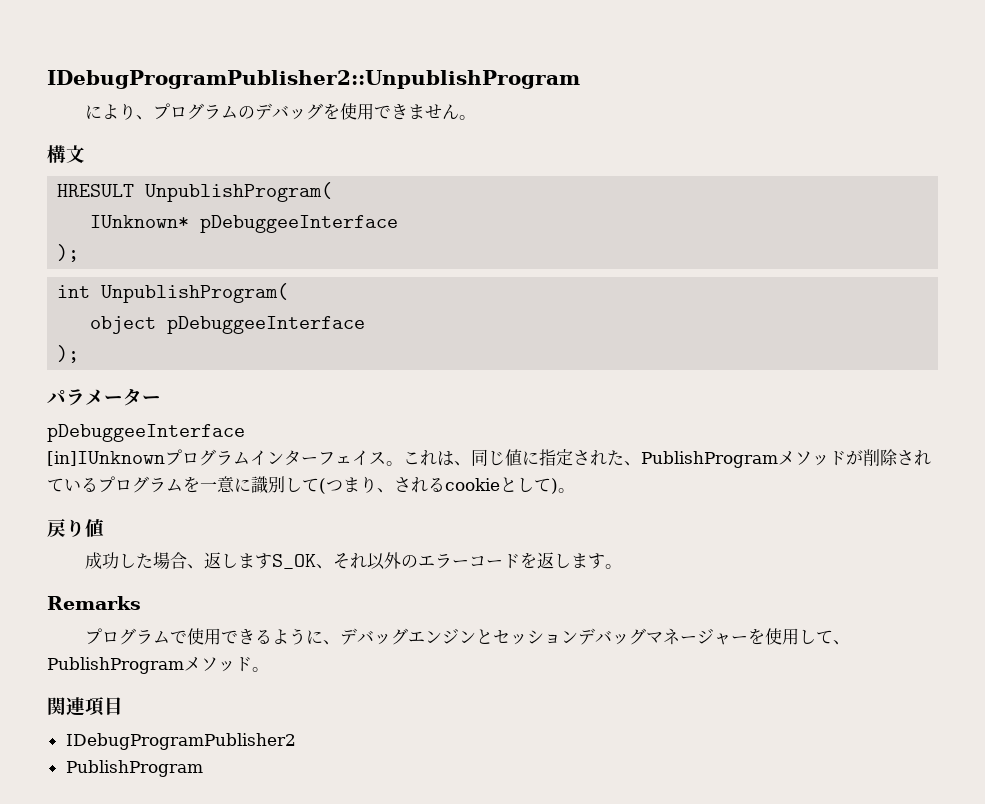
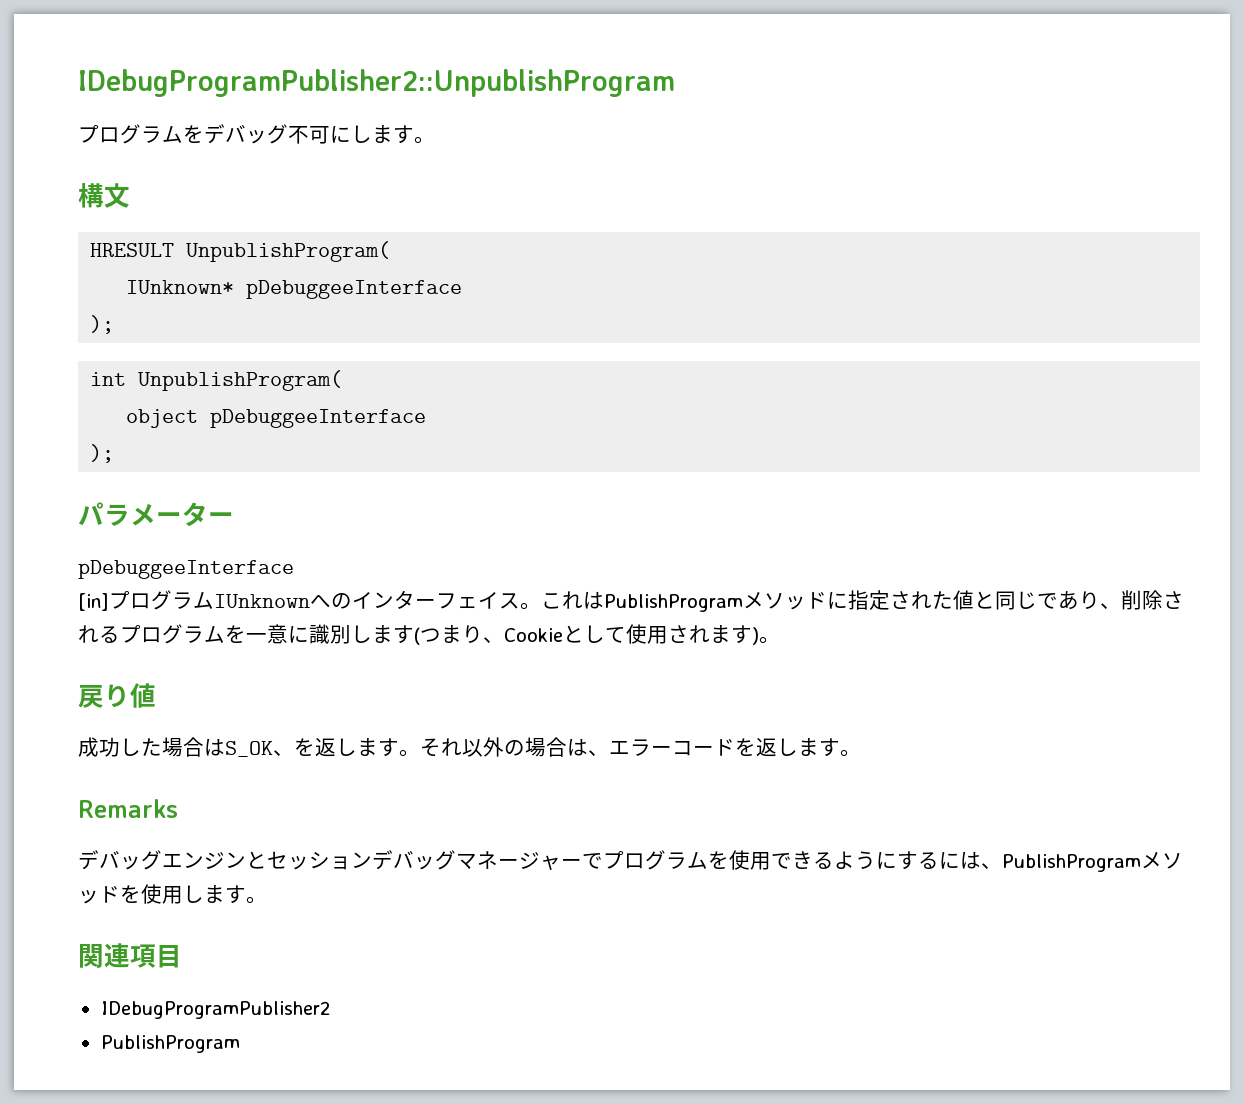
- により、プログラムのデバッグを使用できません。
+ プログラムをデバッグ不可にします。
- [in]IUnknownプログラムインターフェイス。
+ [in]プログラムIUnknownへのインターフェイス。
- これは、同じ値に指定された、PublishProgramメソッドが削除されているプログラムを一意に識別して(つまり、されるcookieとして)。
+ これはPublishProgramメソッドに指定された値と同じであり、削除されるプログラムを一意に識別します(つまり、Cookieとして使用されます)。
- 成功した場合、返しますS_OK、それ以外のエラーコードを返します。
+ 成功した場合はS_OK、を返します。それ以外の場合は、エラーコードを返します。
- プログラムで使用できるように、デバッグエンジンとセッションデバッグマネージャーを使用して、PublishProgramメソッド。
+ デバッグエンジンとセッションデバッグマネージャーでプログラムを使用できるようにするには、PublishProgramメソッドを使用します。

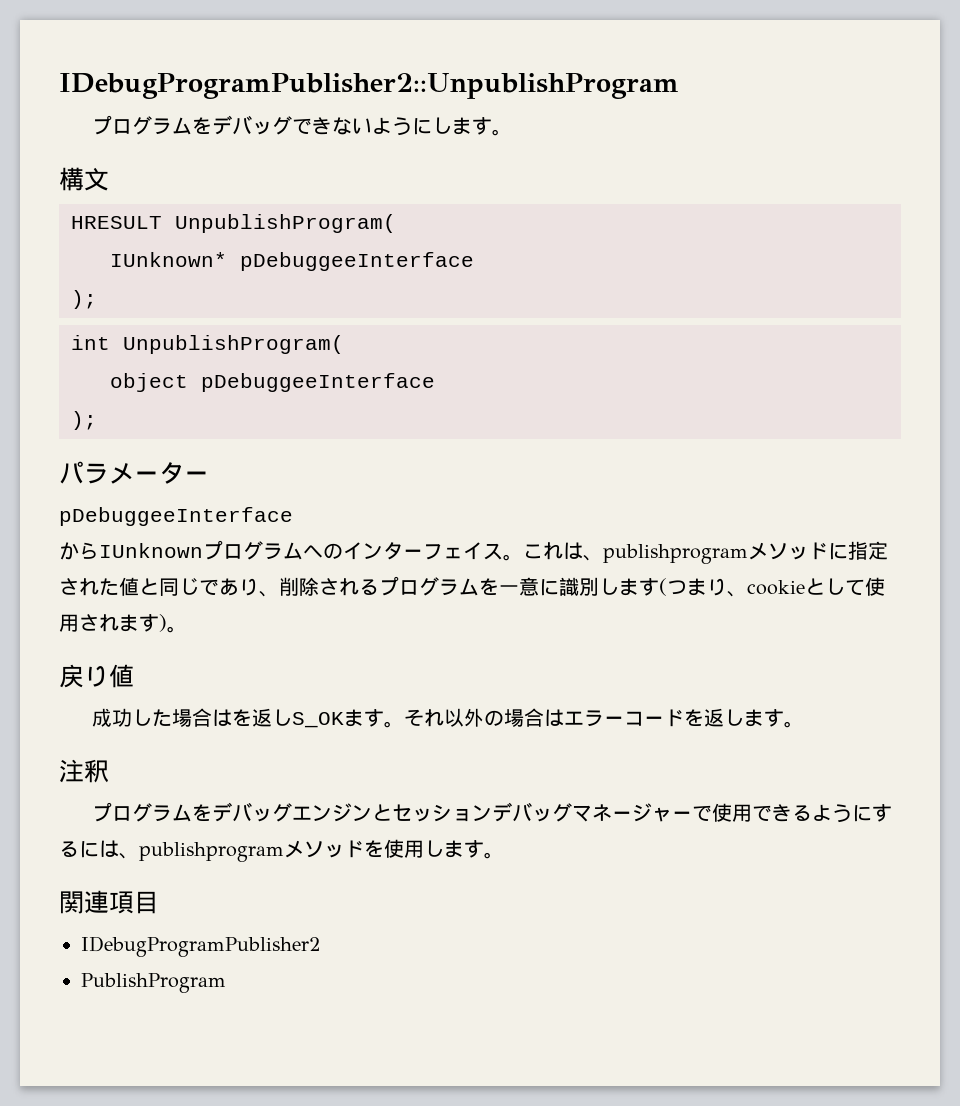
- プログラムをデバッグ不可にします。
+ プログラムをデバッグできないようにします。
- [in]プログラムIUnknownへのインターフェイス。
+ からIUnknownプログラムへのインターフェイス。
- これはPublishProgramメソッドに指定された値と同じであり、削除されるプログラムを一意に識別します(つまり、Cookieとして使用されます)。
+ これは、publishprogramメソッドに指定された値と同じであり、削除されるプログラムを一意に識別します(つまり、cookieとして使用されます)。
- 成功した場合はS_OK、を返します。
+ 成功した場合はを返しS_OKます。
- それ以外の場合は、エラーコードを返します。
+ それ以外の場合はエラーコードを返します。
- Remarks
- デバッグエンジンとセッションデバッグマネージャーでプログラムを使用できるようにするには、PublishProgramメソッドを使用します。
+ 注釈
+ プログラムをデバッグエンジンとセッションデバッグマネージャーで使用できるようにするには、publishprogramメソッドを使用します。

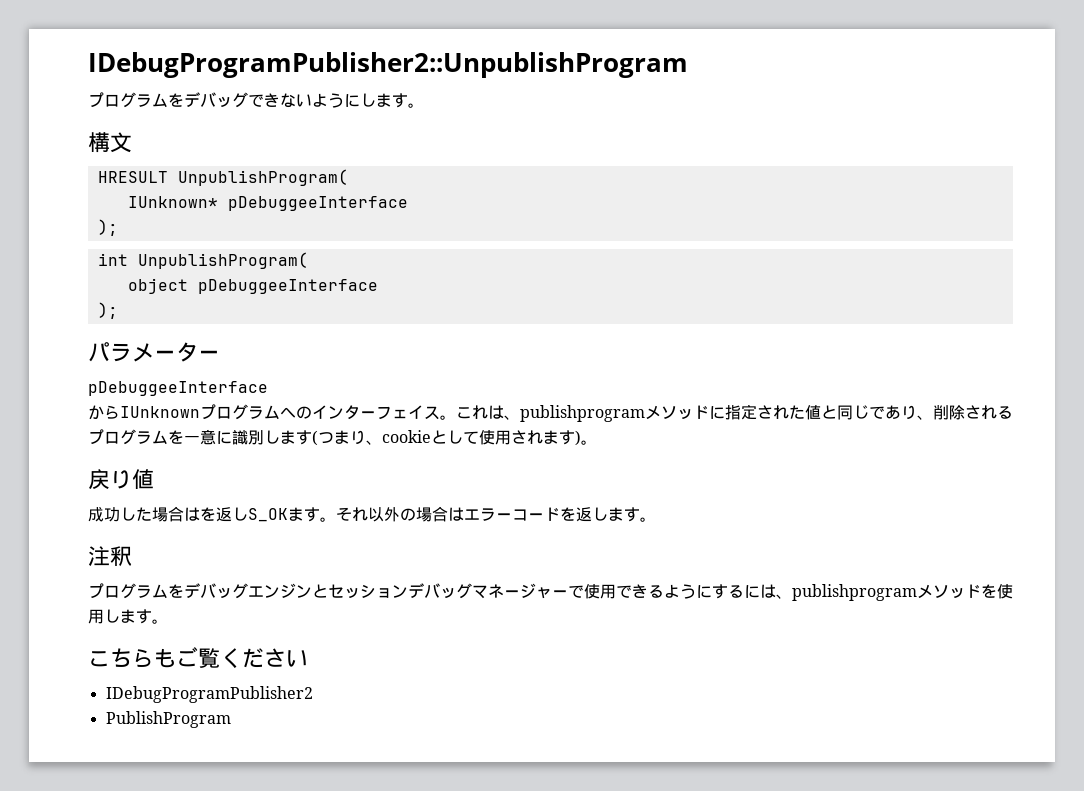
- 関連項目
+ こちらもご覧ください

